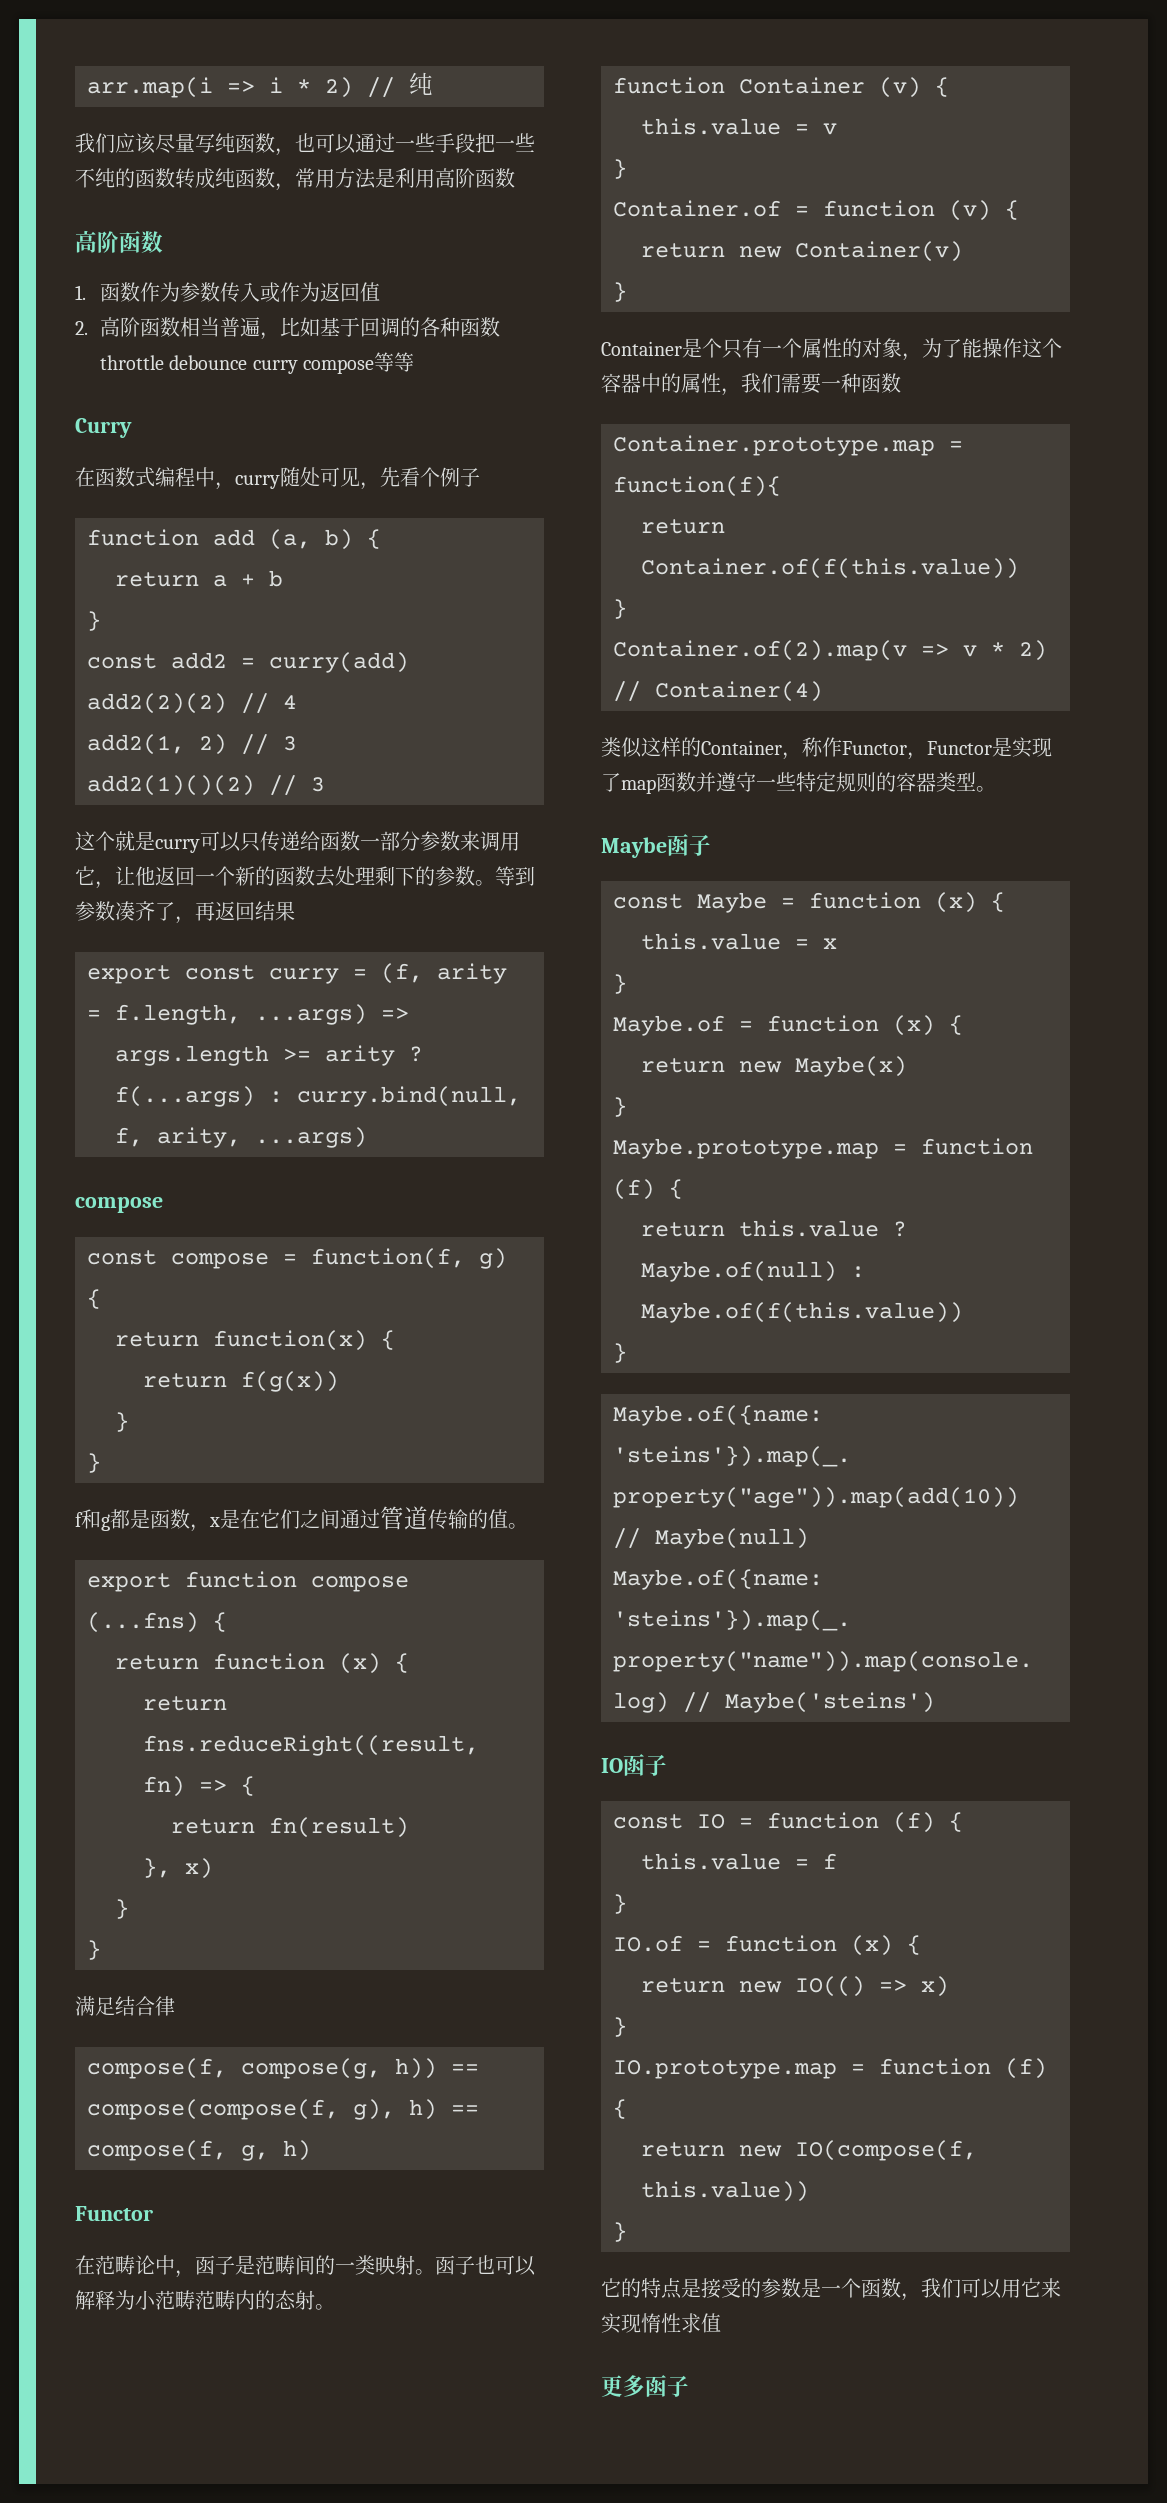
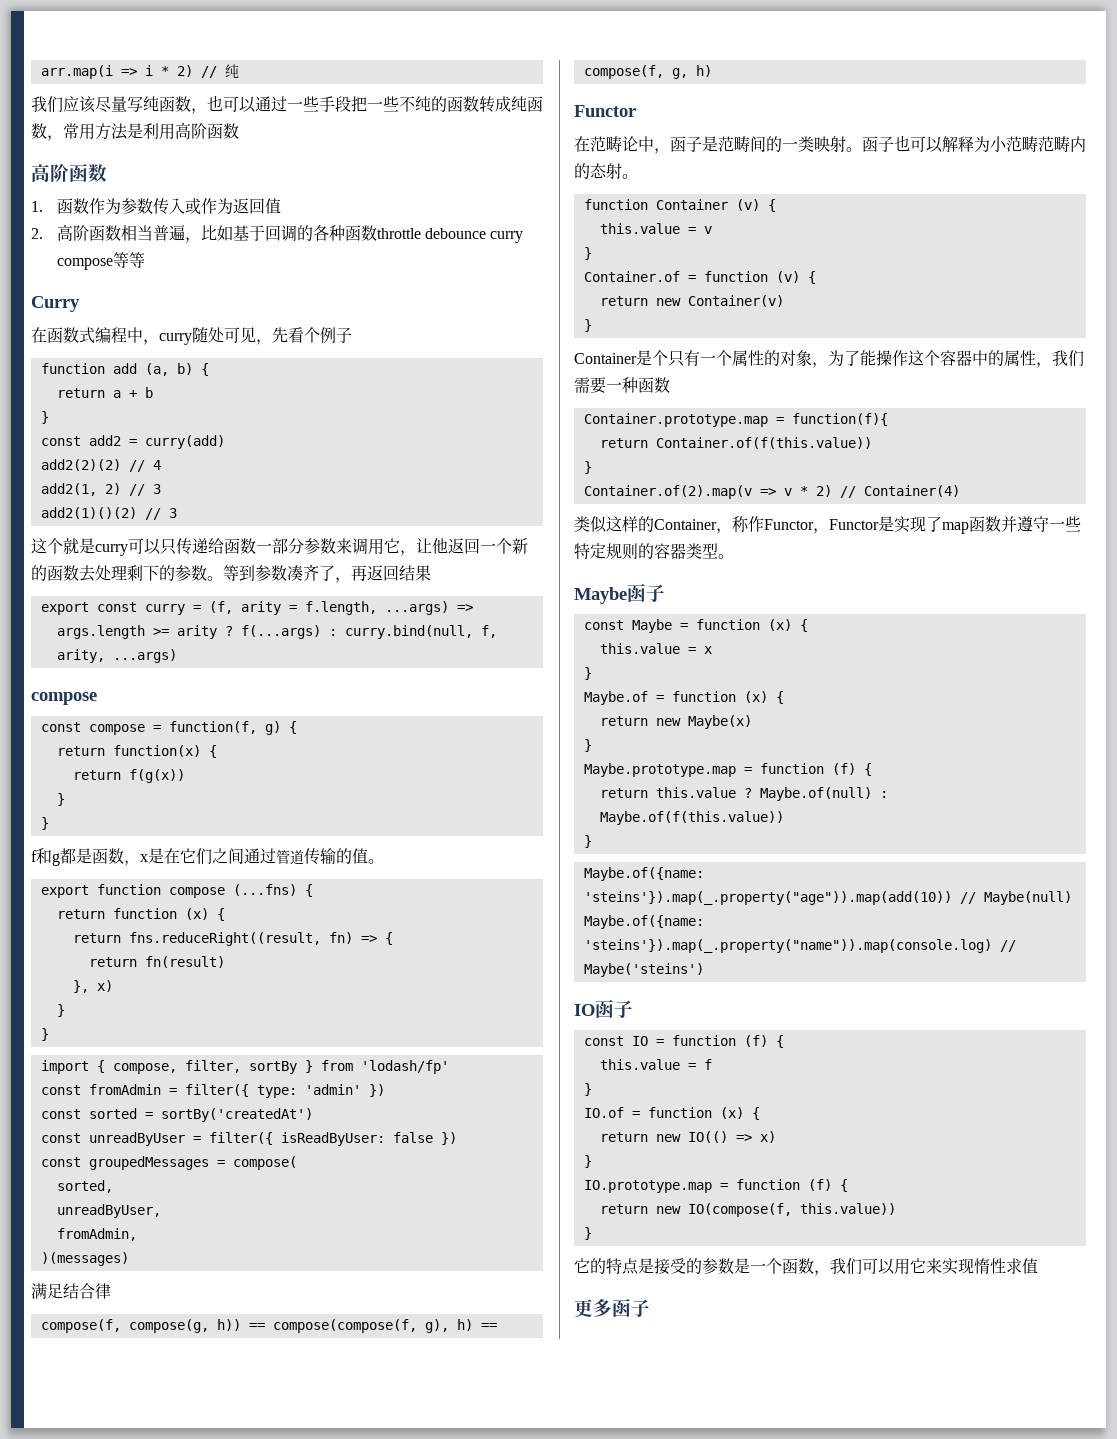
+ import { compose, filter, sortBy } from 'lodash/fp'
+ const fromAdmin = filter({ type: 'admin' })
+ const sorted = sortBy('createdAt')
+ const unreadByUser = filter({ isReadByUser: false })
+ const groupedMessages = compose(
+ sorted,
+ unreadByUser,
+ fromAdmin,
+ )(messages)

